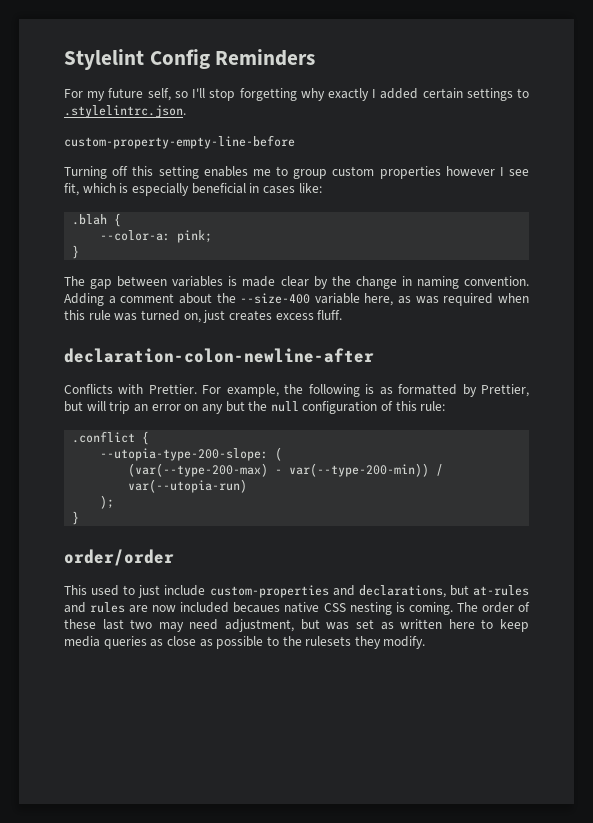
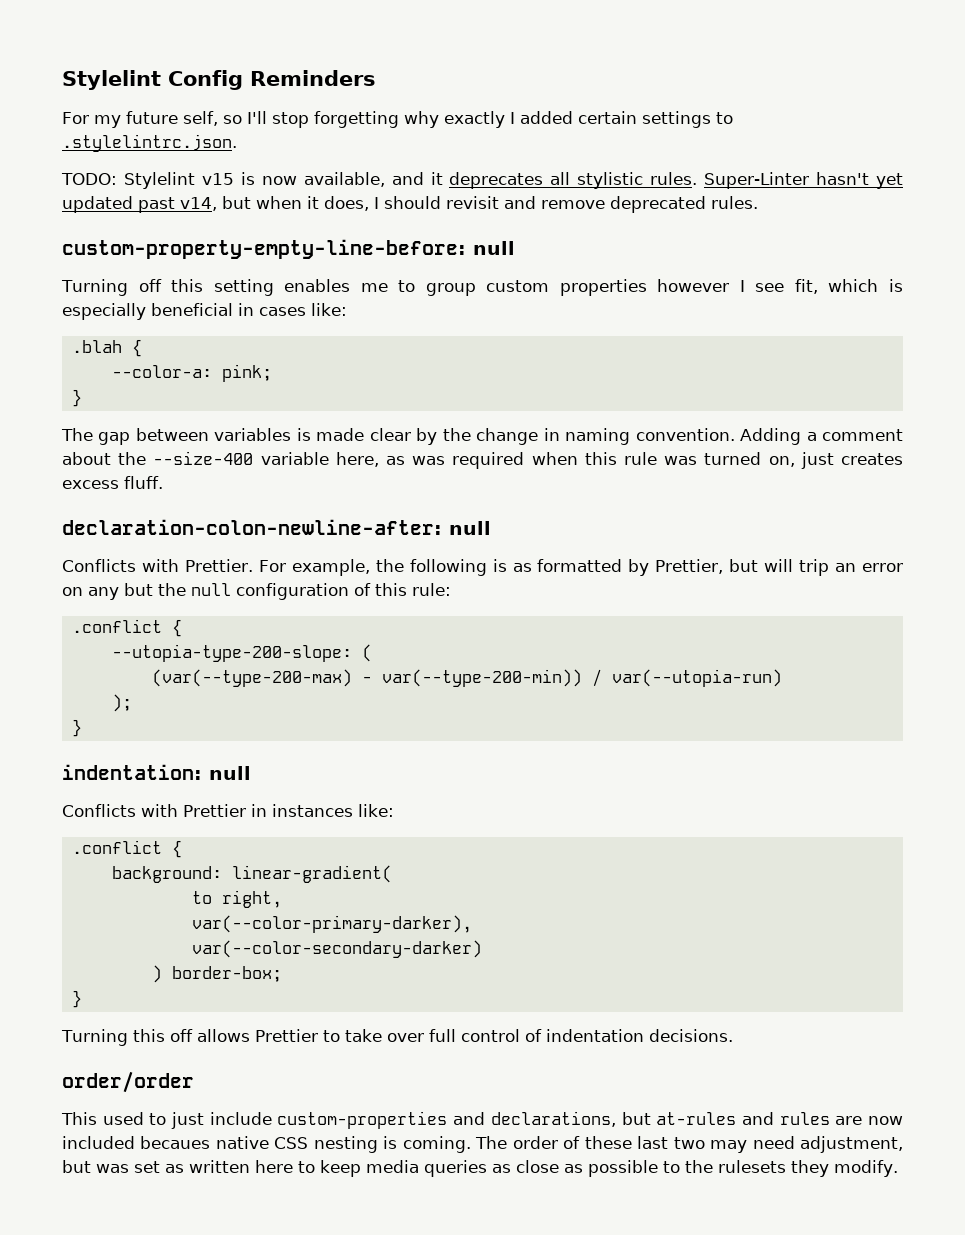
- custom-property-empty-line-before
+ TODO: Stylelint v15 is now available, and it deprecates all stylistic rules. Super-Linter hasn't yet updated past v14, but when it does, I should revisit and remove deprecated rules.
+ custom-property-empty-line-before: null
- declaration-colon-newline-after
+ declaration-colon-newline-after: null
+ indentation: null
+ Conflicts with Prettier in instances like:
+ .conflict {
+ background: linear-gradient(
+ to right,
+ var(--color-primary-darker),
+ var(--color-secondary-darker)
+ ) border-box;
+ }
+ Turning this off allows Prettier to take over full control of indentation decisions.

